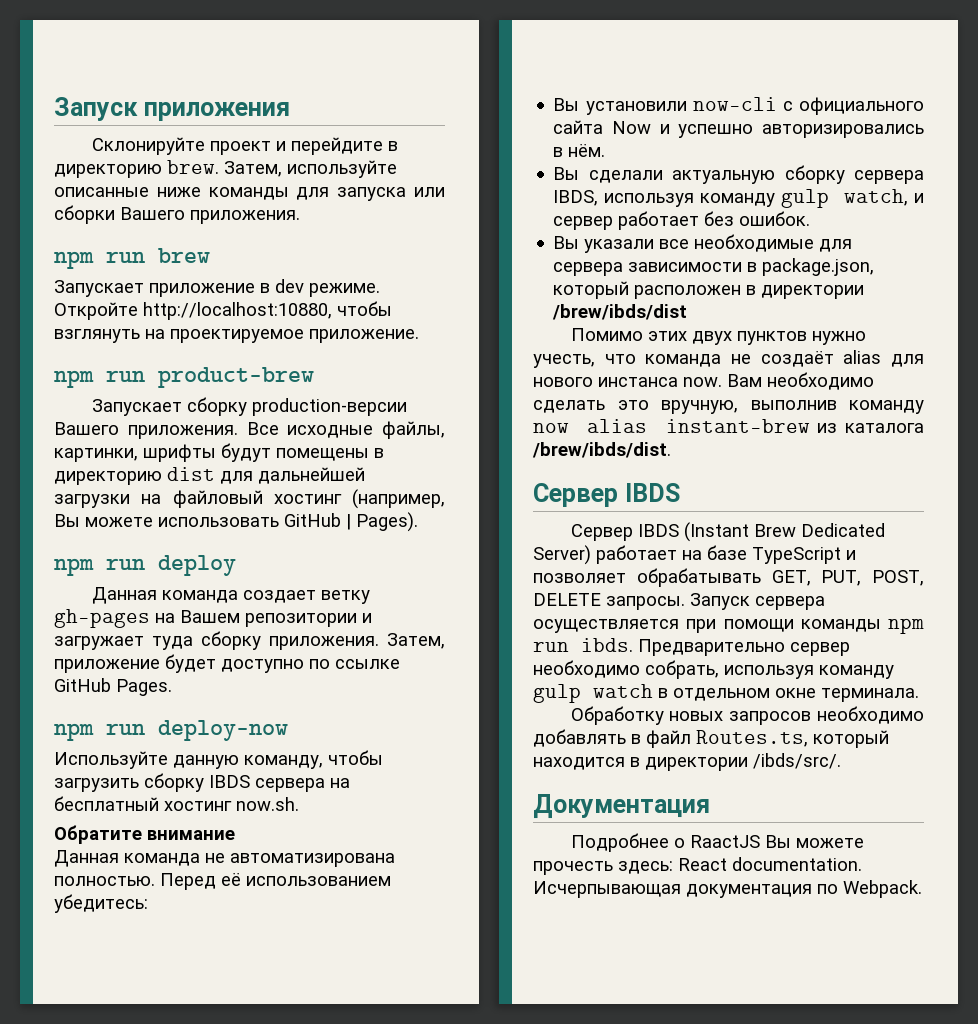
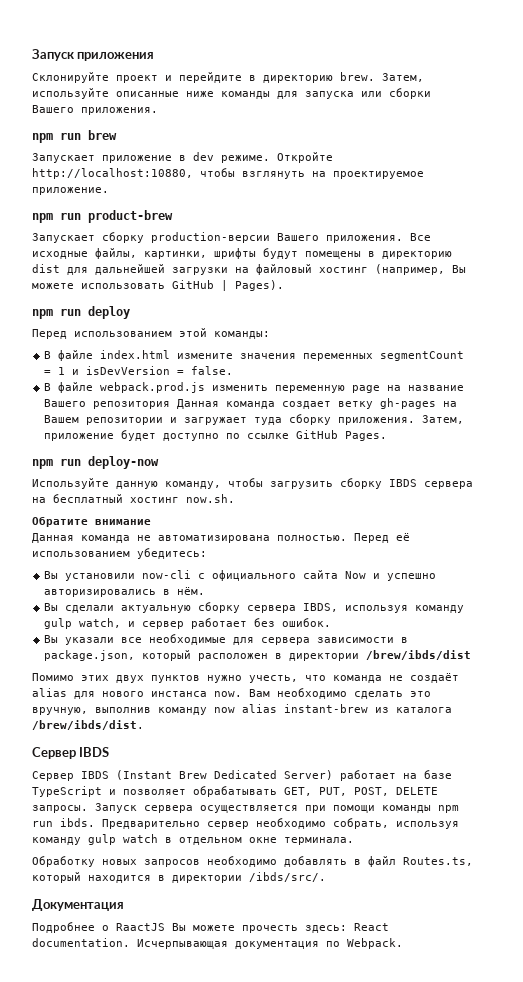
- Данная команда создает ветку gh-pages на Вашем репозитории и загружает туда сборку приложения.
+ Перед использованием этой команды:
+ В файле index.html измените значения переменных segmentCount = 1 и isDevVersion = false.
+ В файле webpack.prod.js изменить переменную page на название Вашего репозитория Данная команда создает ветку gh-pages на Вашем репозитории и загружает туда сборку приложения.

